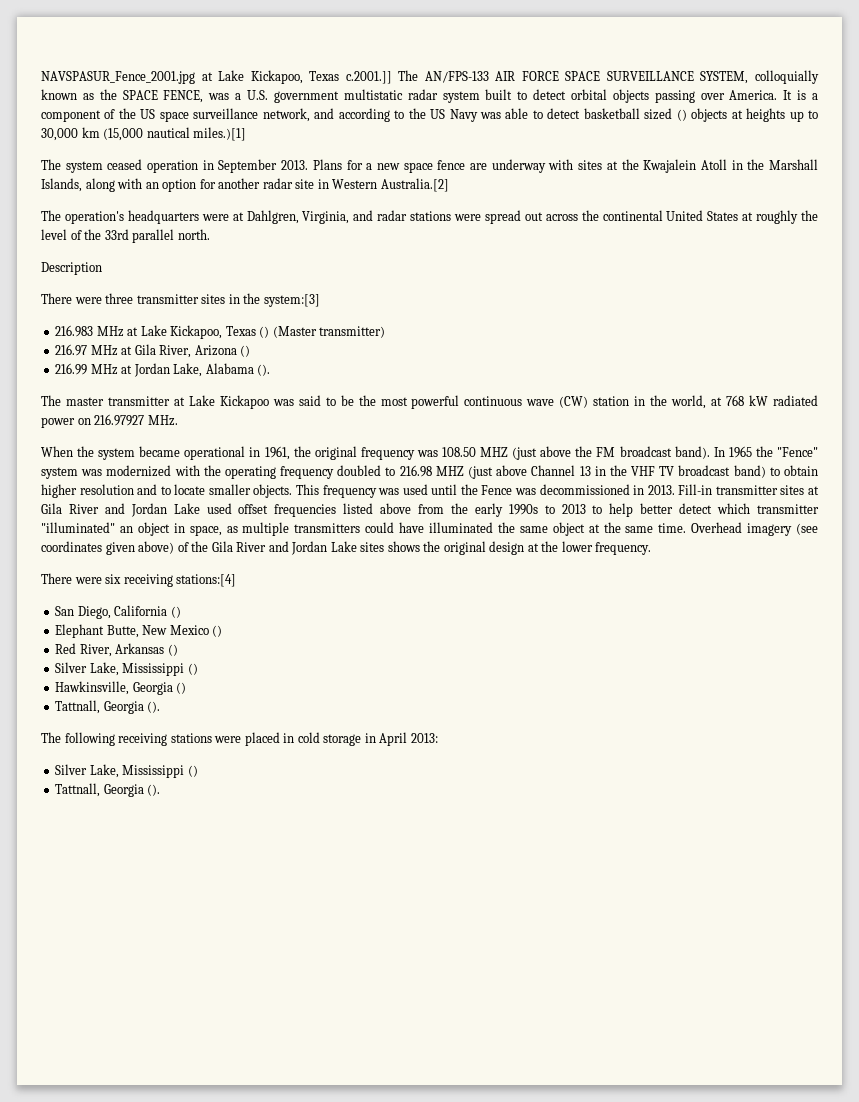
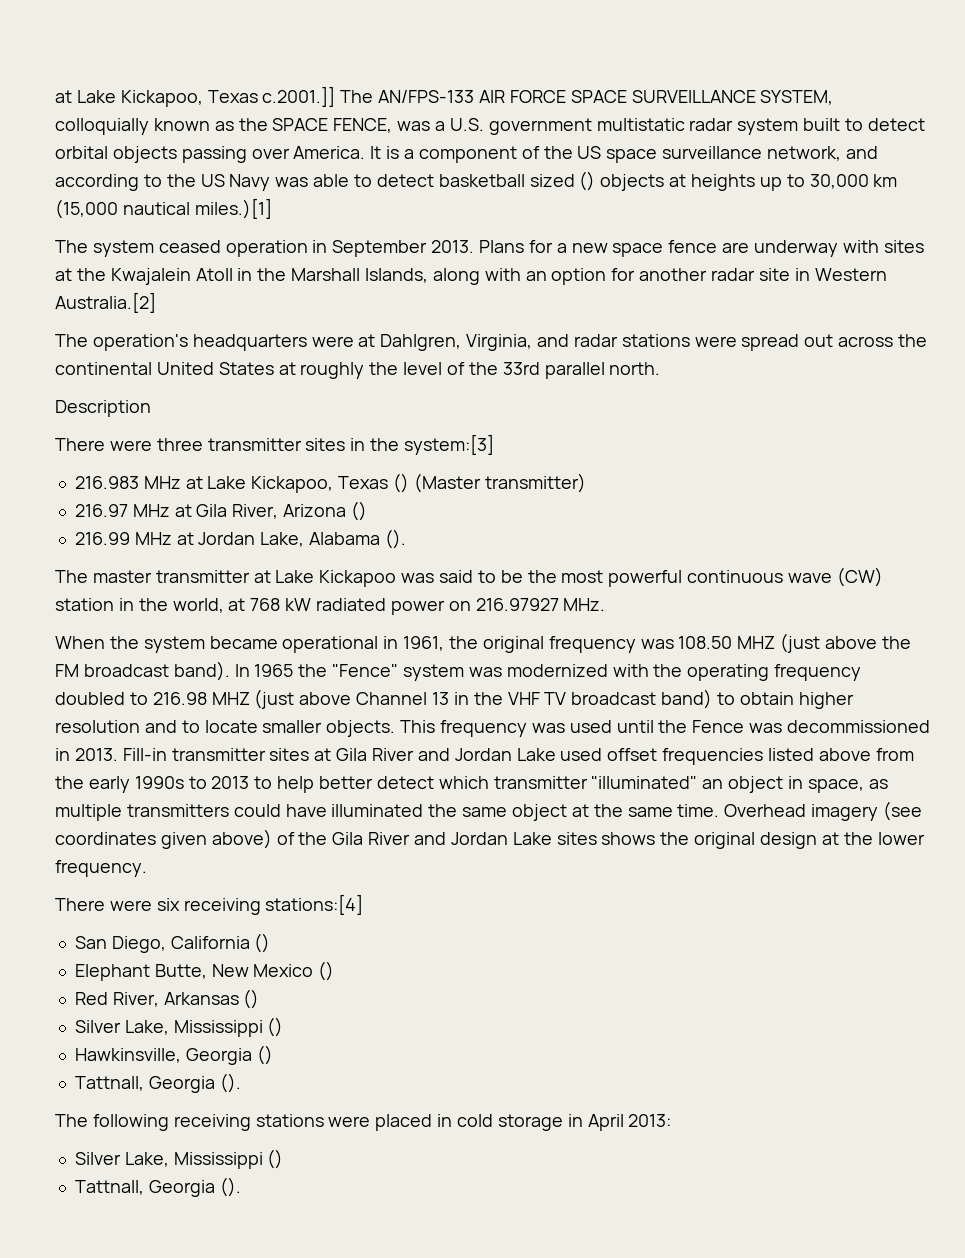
- NAVSPASUR_Fence_2001.jpg at Lake Kickapoo, Texas c.2001.]] The AN/FPS-133 AIR FORCE SPACE SURVEILLANCE SYSTEM, colloquially known as the SPACE FENCE, was a U.S. government multistatic radar system built to detect orbital objects passing over America.
+ at Lake Kickapoo, Texas c.2001.]] The AN/FPS-133 AIR FORCE SPACE SURVEILLANCE SYSTEM, colloquially known as the SPACE FENCE, was a U.S. government multistatic radar system built to detect orbital objects passing over America.

